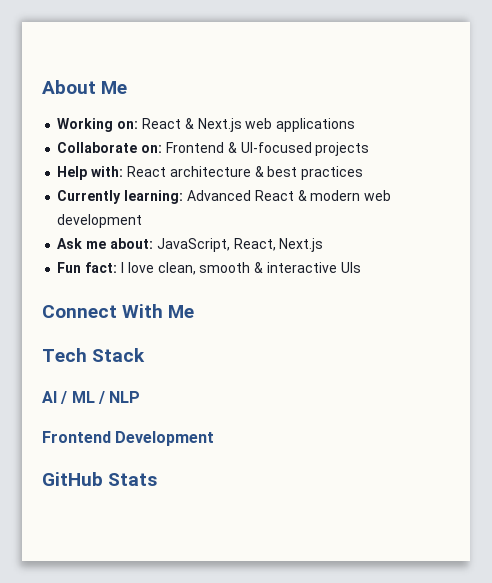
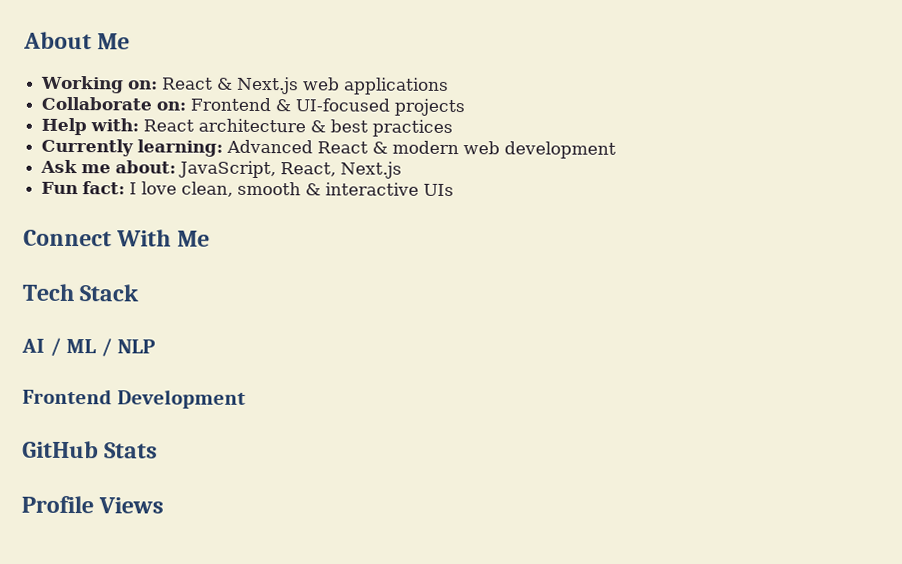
+ Profile Views

